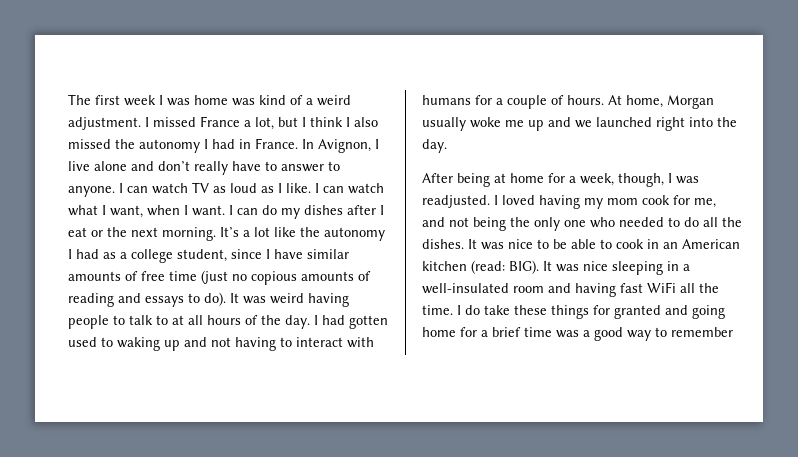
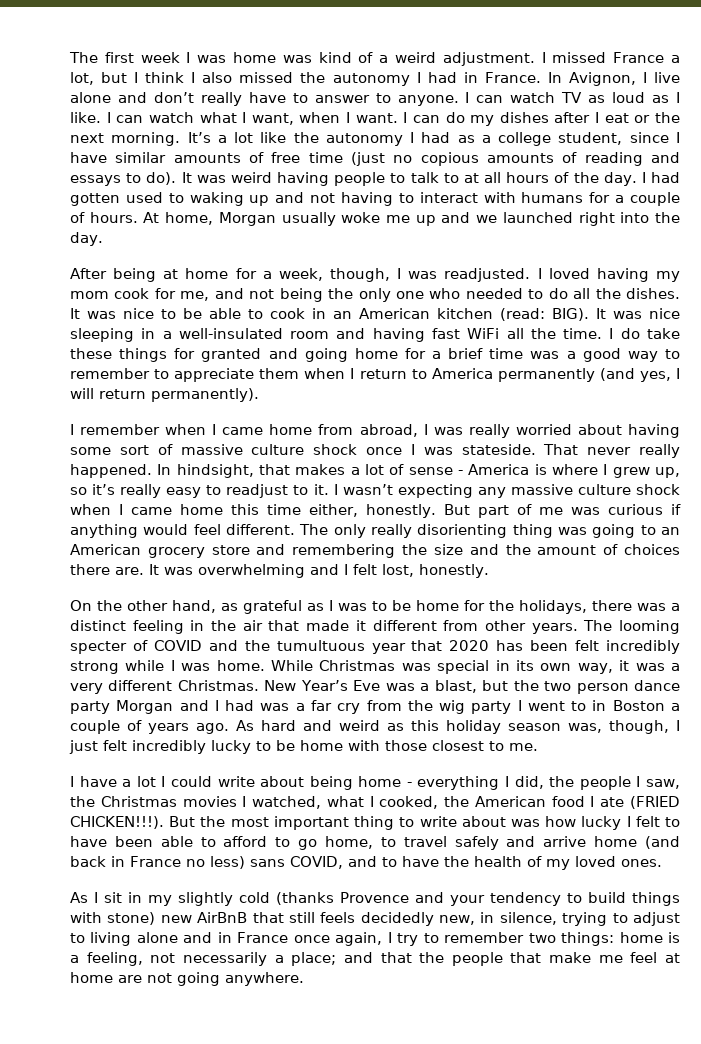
- I do take these things for granted and going home for a brief time was a good way to remember
+ I do take these things for granted and going home for a brief time was a good way to remember to appreciate them when I return to America permanently (and yes, I will return permanently).
+ I remember when I came home from abroad, I was really worried about having some sort of massive culture shock once I was stateside. That never really happened. In hindsight, that makes a lot of sense - America is where I grew up, so it’s really easy to readjust to it. I wasn’t expecting any massive culture shock when I came home this time either, honestly. But part of me was curious if anything would feel different. The only really disorienting thing was going to an American grocery store and remembering the size and the amount of choices there are. It was overwhelming and I felt lost, honestly.
+ On the other hand, as grateful as I was to be home for the holidays, there was a distinct feeling in the air that made it different from other years. The looming specter of COVID and the tumultuous year that 2020 has been felt incredibly strong while I was home. While Christmas was special in its own way, it was a very different Christmas. New Year’s Eve was a blast, but the two person dance party Morgan and I had was a far cry from the wig party I went to in Boston a couple of years ago. As hard and weird as this holiday season was, though, I just felt incredibly lucky to be home with those closest to me.
+ I have a lot I could write about being home - everything I did, the people I saw, the Christmas movies I watched, what I cooked, the American food I ate (FRIED CHICKEN!!!). But the most important thing to write about was how lucky I felt to have been able to afford to go home, to travel safely and arrive home (and back in France no less) sans COVID, and to have the health of my loved ones.
+ As I sit in my slightly cold (thanks Provence and your tendency to build things with stone) new AirBnB that still feels decidedly new, in silence, trying to adjust to living alone and in France once again, I try to remember two things: home is a feeling, not necessarily a place; and that the people that make me feel at home are not going anywhere.

